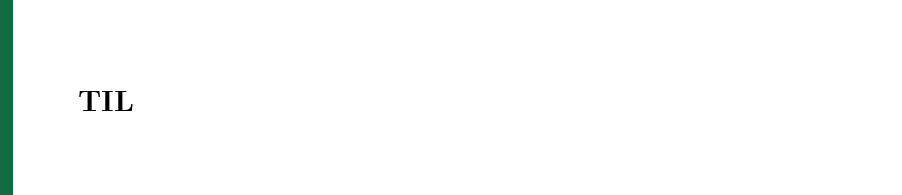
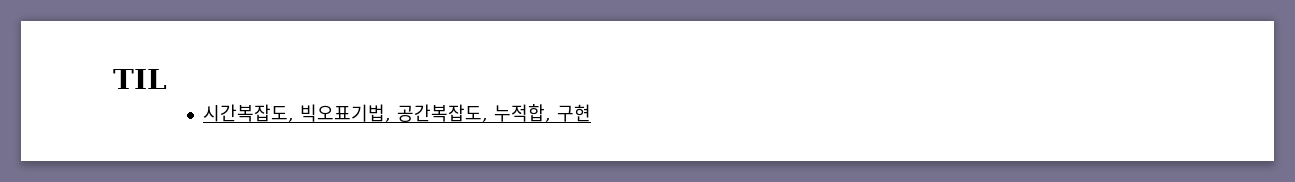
+ 시간복잡도, 빅오표기법, 공간복잡도, 누적합, 구현

